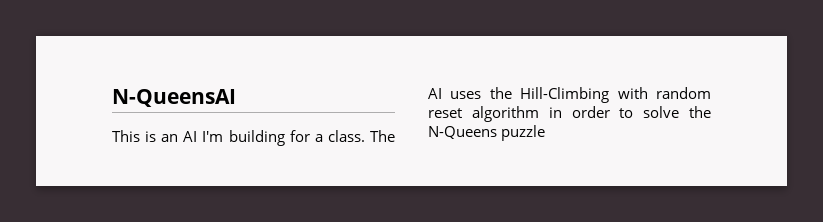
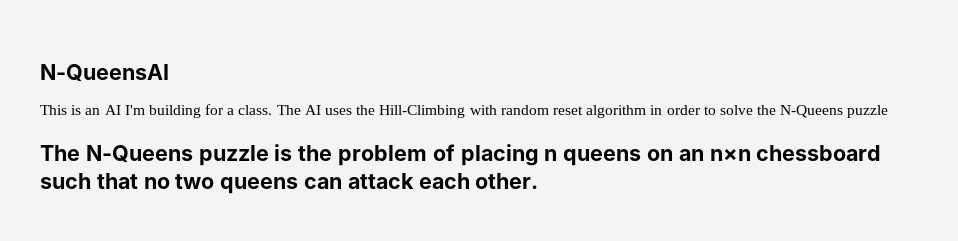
+ The N-Queens puzzle is the problem of placing n queens on an n×n chessboard such that no two queens can attack each other.

